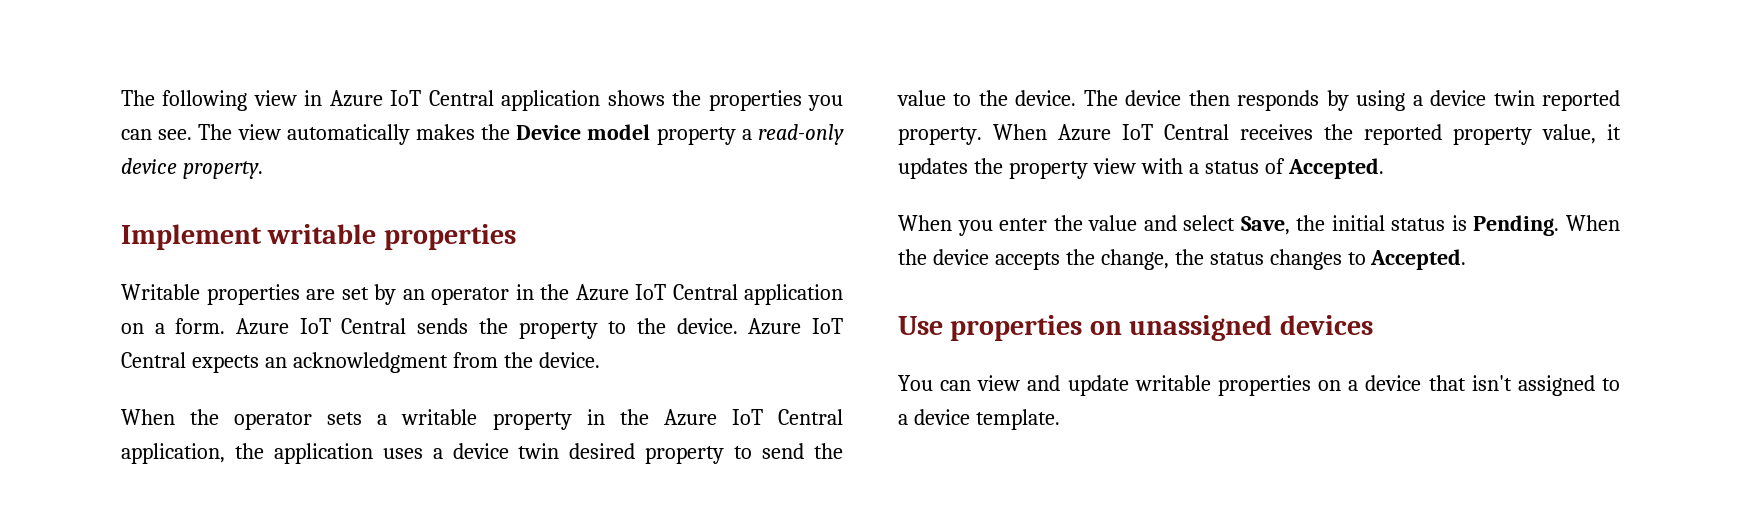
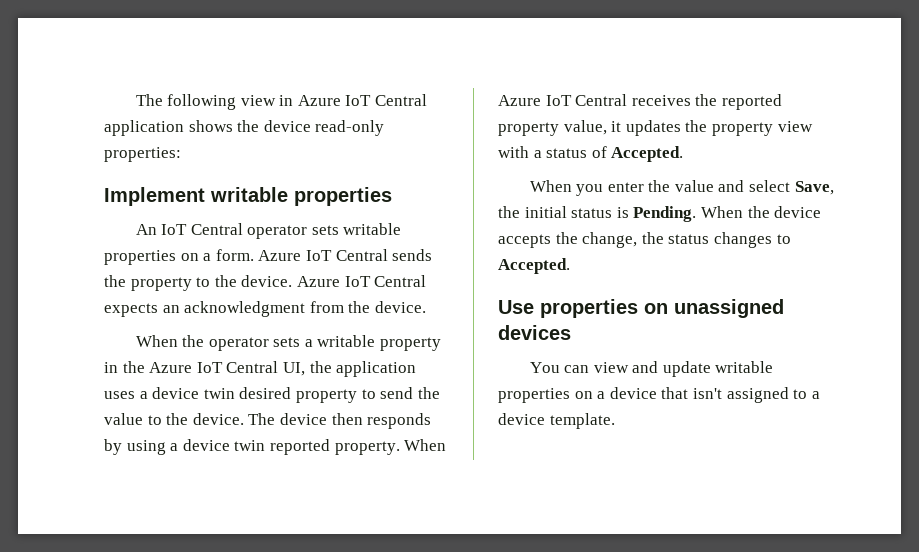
- The following view in Azure IoT Central application shows the properties you can see. The view automatically makes the Device model property a read-only device property.
+ The following view in Azure IoT Central application shows the device read-only properties:
  Implement writable properties
- Writable properties are set by an operator in the Azure IoT Central application on a form.
+ An IoT Central operator sets writable properties on a form.
- When the operator sets a writable property in the Azure IoT Central application, the application uses a device twin desired property to send the value to the device.
+ When the operator sets a writable property in the Azure IoT Central UI, the application uses a device twin desired property to send the value to the device.

